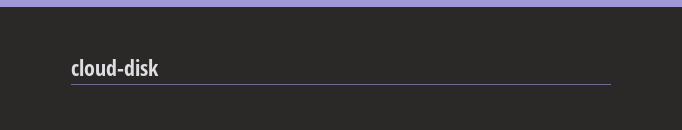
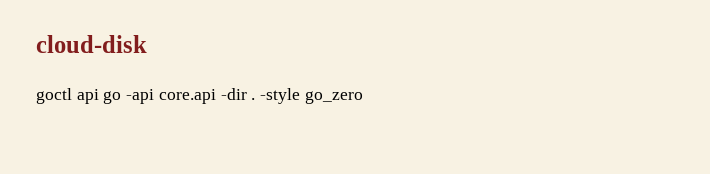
+ goctl api go -api core.api -dir . -style go_zero

